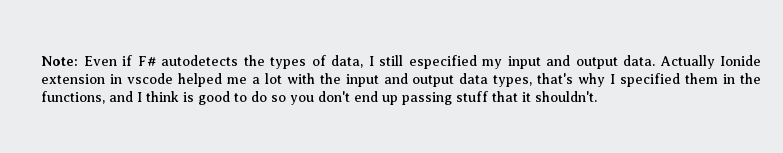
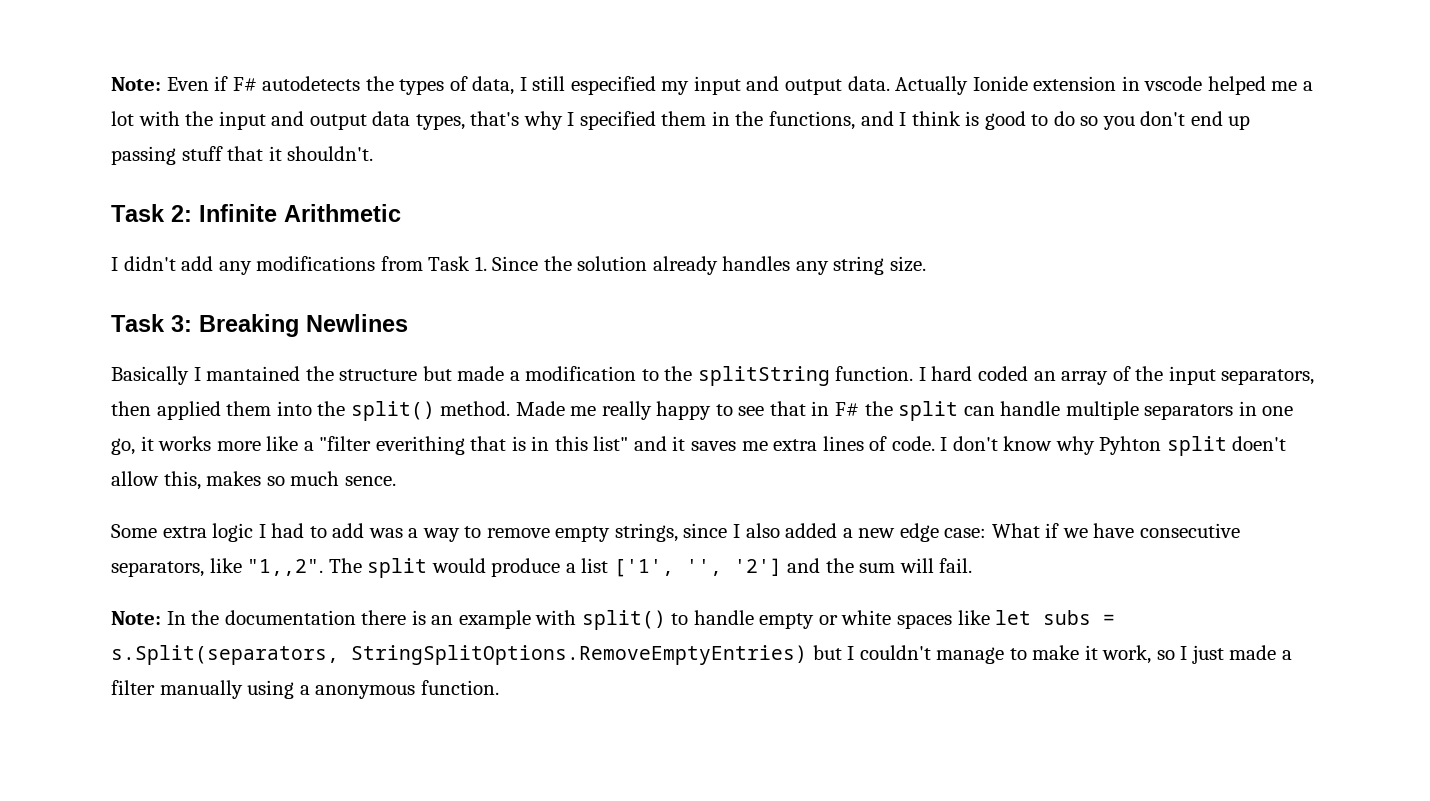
+ Task 2: Infinite Arithmetic
+ I didn't add any modifications from Task 1. Since the solution already handles any string size.
+ Task 3: Breaking Newlines
+ Basically I mantained the structure but made a modification to the splitString function. I hard coded an array of the input separators, then applied them into the split() method. Made me really happy to see that in F# the split can handle multiple separators in one go, it works more like a "filter everithing that is in this list" and it saves me extra lines of code. I don't know why Pyhton split doen't allow this, makes so much sence.
+ Some extra logic I had to add was a way to remove empty strings, since I also added a new edge case: What if we have consecutive separators, like "1,,2". The split would produce a list ['1', '', '2'] and the sum will fail.
+ Note: In the documentation there is an example with split() to handle empty or white spaces like let subs = s.Split(separators, StringSplitOptions.RemoveEmptyEntries) but I couldn't manage to make it work, so I just made a filter manually using a anonymous function.

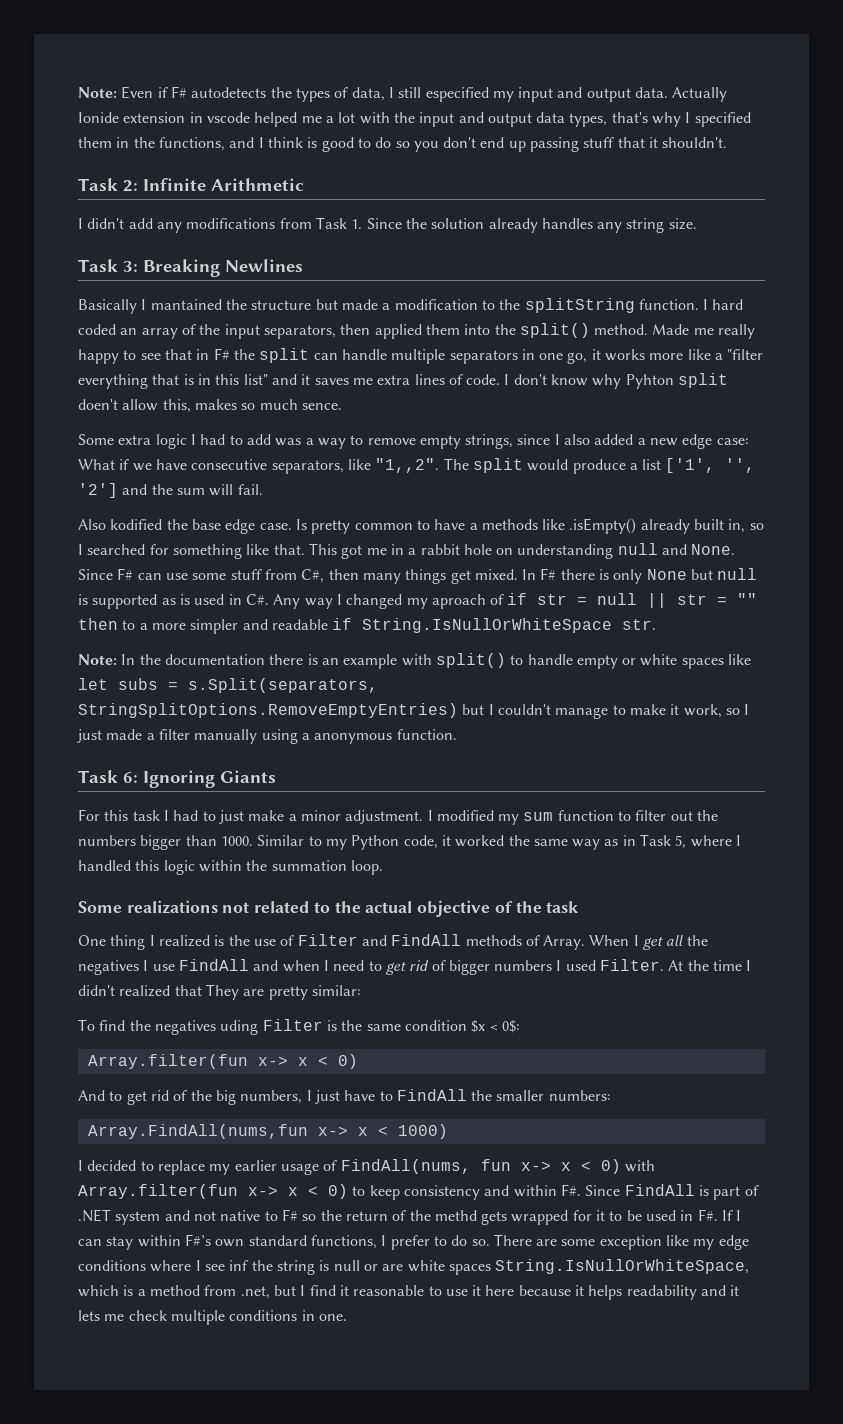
- Made me really happy to see that in F# the split can handle multiple separators in one go, it works more like a "filter everithing that is in this list" and it saves me extra lines of code.
+ Made me really happy to see that in F# the split can handle multiple separators in one go, it works more like a "filter everything that is in this list" and it saves me extra lines of code.
+ Also kodified the base edge case. Is pretty common to have a methods like .isEmpty() already built in, so I searched for something like that. This got me in a rabbit hole on understanding null and None. Since F# can use some stuff from C#, then many things get mixed. In F# there is only None but null is supported as is used in C#. Any way I changed my aproach of if str = null || str = "" then to a more simpler and readable if String.IsNullOrWhiteSpace str.
+ Task 6: Ignoring Giants
+ For this task I had to just make a minor adjustment. I modified my sum function to filter out the numbers bigger than 1000. Similar to my Python code, it worked the same way as in Task 5, where I handled this logic within the summation loop.
+ Some realizations not related to the actual objective of the task
+ One thing I realized is the use of Filter and FindAll methods of Array. When I get all the negatives I use FindAll and when I need to get rid of bigger numbers I used Filter. At the time I didn't realized that They are pretty similar:
+ To find the negatives uding Filter is the same condition $x < 0$:
+ Array.filter(fun x-> x < 0)
+ And to get rid of the big numbers, I just have to FindAll the smaller numbers:
+ Array.FindAll(nums,fun x-> x < 1000)
+ I decided to replace my earlier usage of FindAll(nums, fun x-> x < 0) with Array.filter(fun x-> x < 0) to keep consistency and within F#. Since FindAll is part of .NET system and not native to F# so the return of the methd gets wrapped for it to be used in F#. If I can stay within F#’s own standard functions, I prefer to do so. There are some exception like my edge conditions where I see inf the string is null or are white spaces String.IsNullOrWhiteSpace, which is a method from .net, but I find it reasonable to use it here because it helps readability and it lets me check multiple conditions in one.

